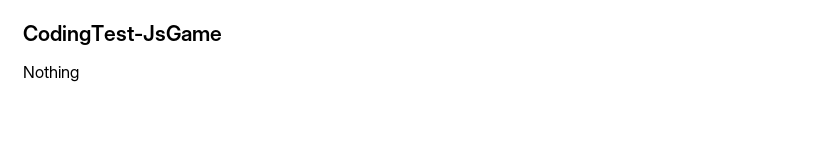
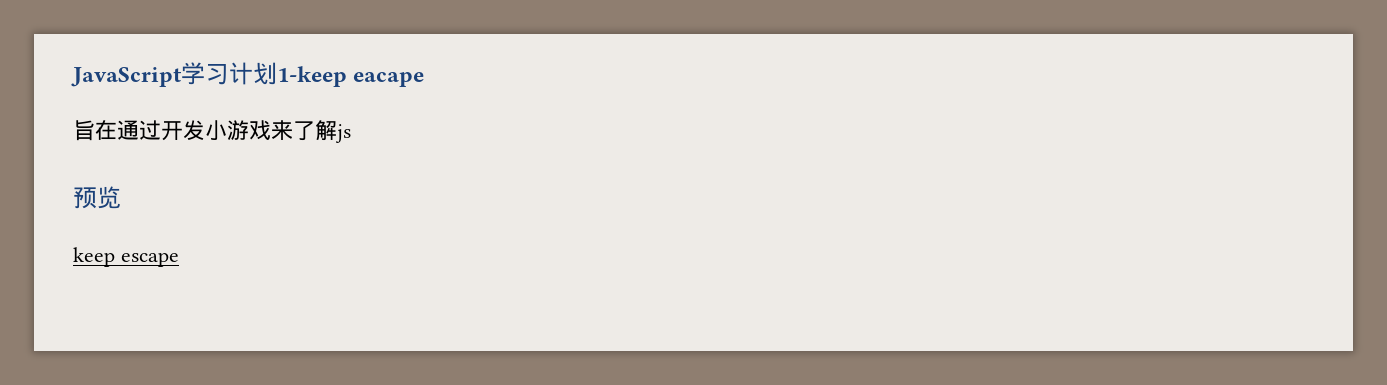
- CodingTest-JsGame
- Nothing
+ JavaScript学习计划1-keep eacape
+ 旨在通过开发小游戏来了解js
+ 预览
+ keep escape

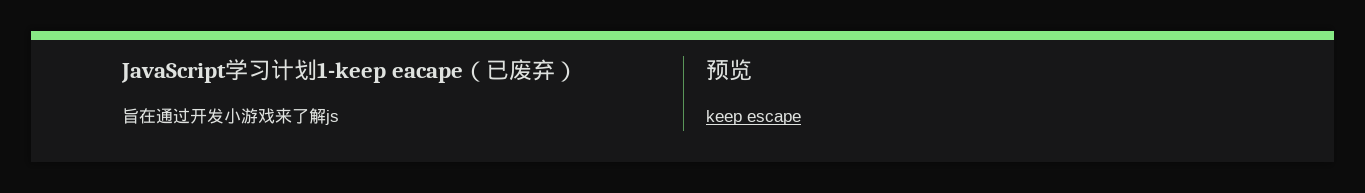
- JavaScript学习计划1-keep eacape
+ JavaScript学习计划1-keep eacape（已废弃）

